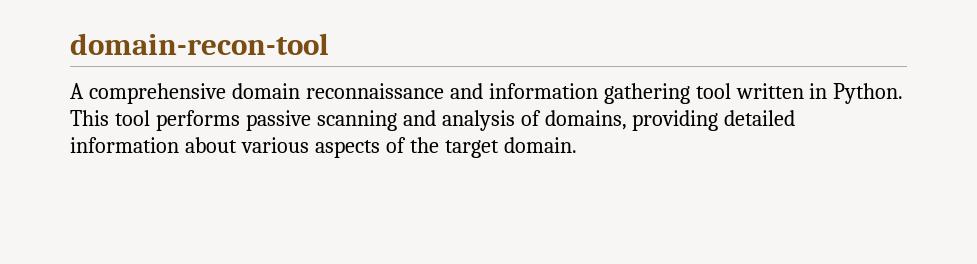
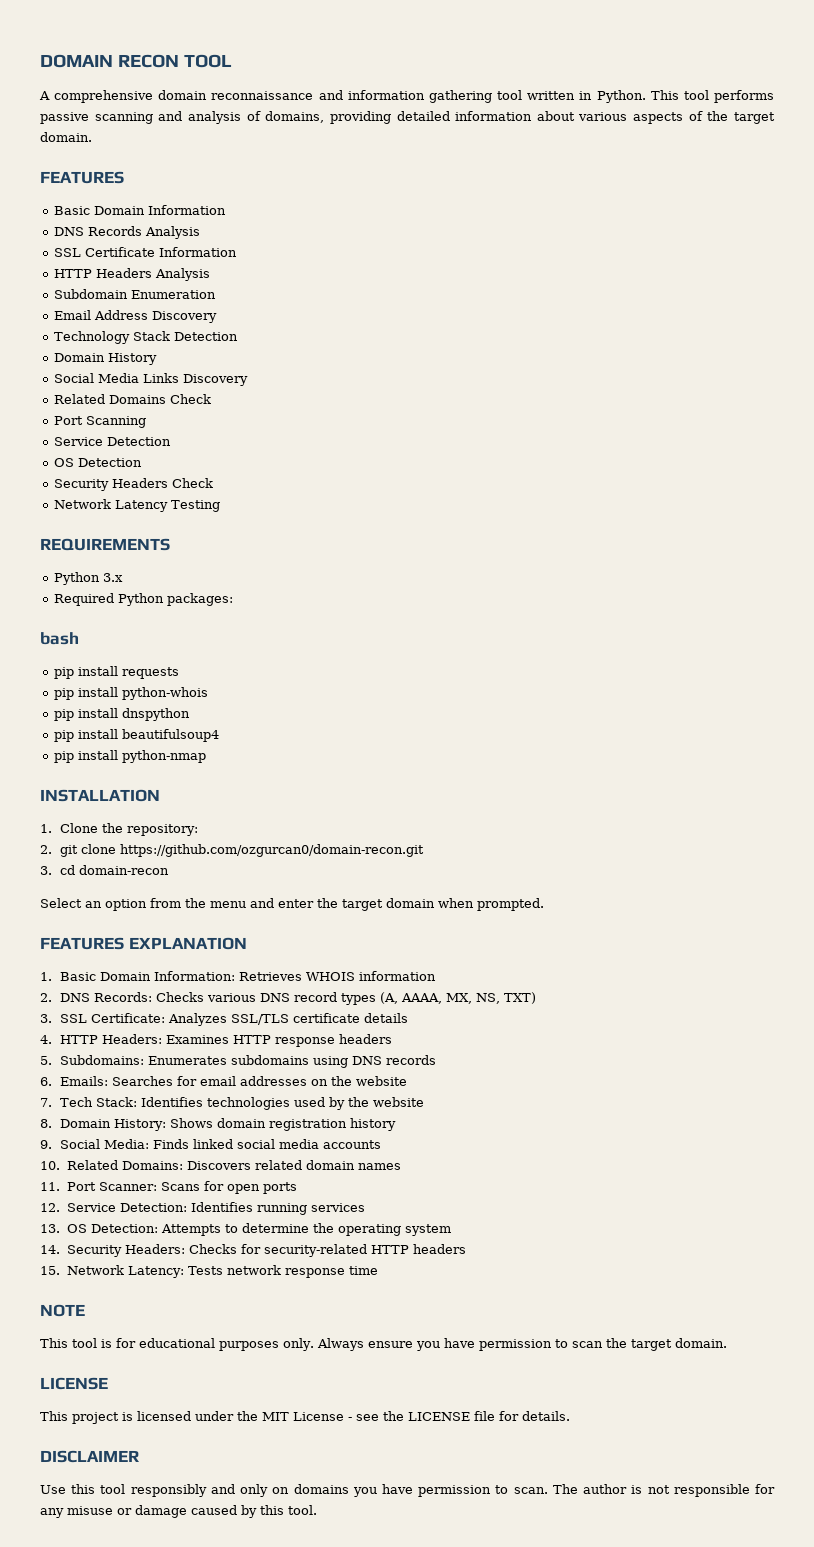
- domain-recon-tool
+ DOMAIN RECON TOOL
  This tool performs passive scanning and analysis of domains, providing detailed information about various aspects of the target domain.
+ FEATURES
+ Basic Domain Information
+ DNS Records Analysis
+ SSL Certificate Information
+ HTTP Headers Analysis
+ Subdomain Enumeration
+ Email Address Discovery
+ Technology Stack Detection
+ Domain History
+ Social Media Links Discovery
+ Related Domains Check
+ Port Scanning
+ Service Detection
+ OS Detection
+ Security Headers Check
+ Network Latency Testing
+ REQUIREMENTS
+ Python 3.x
+ Required Python packages:
+ bash
+ pip install requests
+ pip install python-whois
+ pip install dnspython
+ pip install beautifulsoup4
+ pip install python-nmap
+ INSTALLATION
+ 1. Clone the repository:
+ 2. git clone https://github.com/ozgurcan0/domain-recon.git
+ 3. cd domain-recon
+ Select an option from the menu and enter the target domain when prompted.
+ FEATURES EXPLANATION
+ 1. Basic Domain Information: Retrieves WHOIS information
+ 2. DNS Records: Checks various DNS record types (A, AAAA, MX, NS, TXT)
+ 3. SSL Certificate: Analyzes SSL/TLS certificate details
+ 4. HTTP Headers: Examines HTTP response headers
+ 5. Subdomains: Enumerates subdomains using DNS records
+ 6. Emails: Searches for email addresses on the website
+ 7. Tech Stack: Identifies technologies used by the website
+ 8. Domain History: Shows domain registration history
+ 9. Social Media: Finds linked social media accounts
+ 10. Related Domains: Discovers related domain names
+ 11. Port Scanner: Scans for open ports
+ 12. Service Detection: Identifies running services
+ 13. OS Detection: Attempts to determine the operating system
+ 14. Security Headers: Checks for security-related HTTP headers
+ 15. Network Latency: Tests network response time
+ NOTE
+ This tool is for educational purposes only. Always ensure you have permission to scan the target domain.
+ LICENSE
+ This project is licensed under the MIT License - see the LICENSE file for details.
+ DISCLAIMER
+ Use this tool responsibly and only on domains you have permission to scan. The author is not responsible for any misuse or damage caused by this tool.

